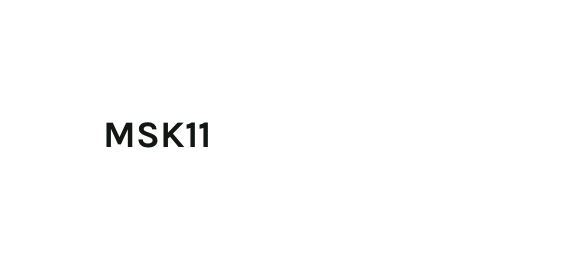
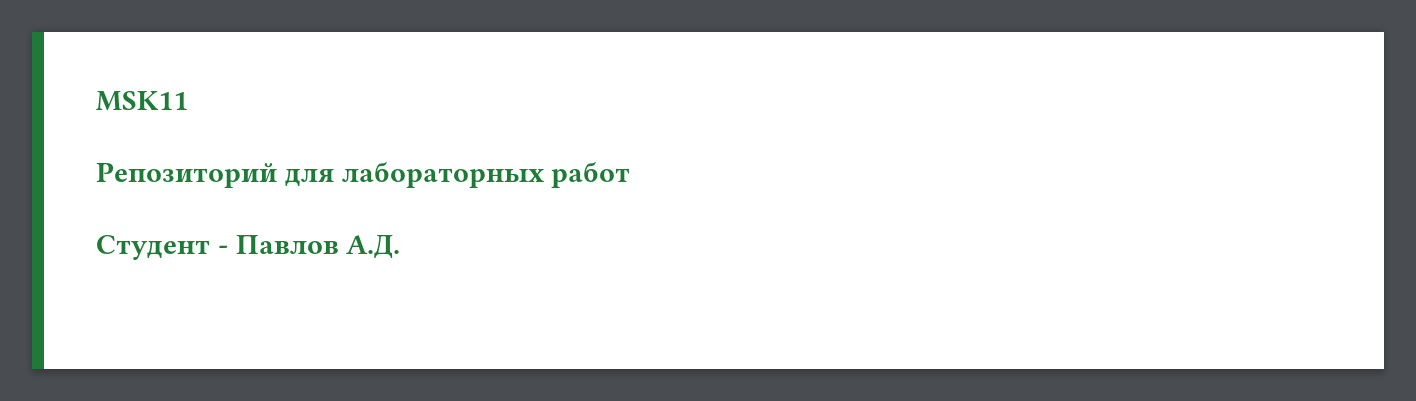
+ Репозиторий для лабораторных работ
+ Студент - Павлов А.Д.

